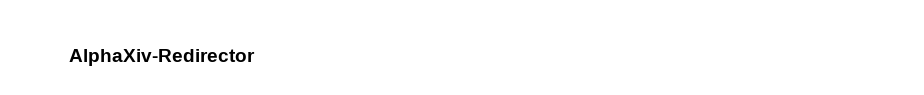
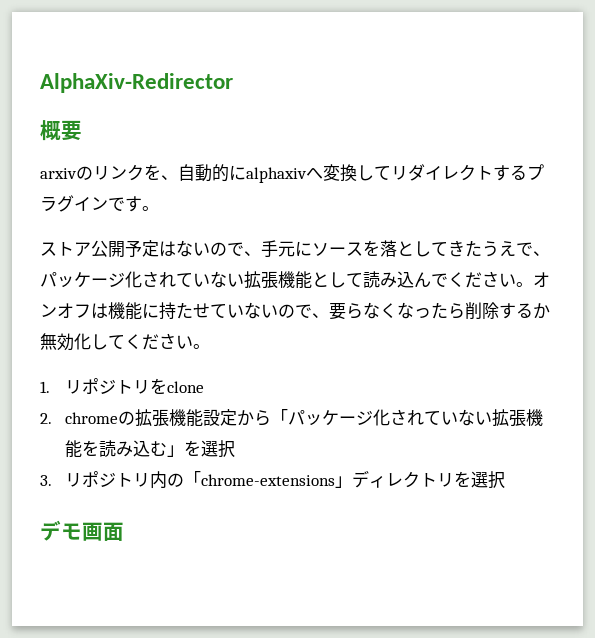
+ 概要
+ arxivのリンクを、自動的にalphaxivへ変換してリダイレクトするプラグインです。
+ ストア公開予定はないので、手元にソースを落としてきたうえで、パッケージ化されていない拡張機能として読み込んでください。オンオフは機能に持たせていないので、要らなくなったら削除するか無効化してください。
+ 1.リポジトリをclone
+ 2. chromeの拡張機能設定から「パッケージ化されていない拡張機能を読み込む」を選択
+ 3.リポジトリ内の「chrome-extensions」ディレクトリを選択
+ デモ画面

